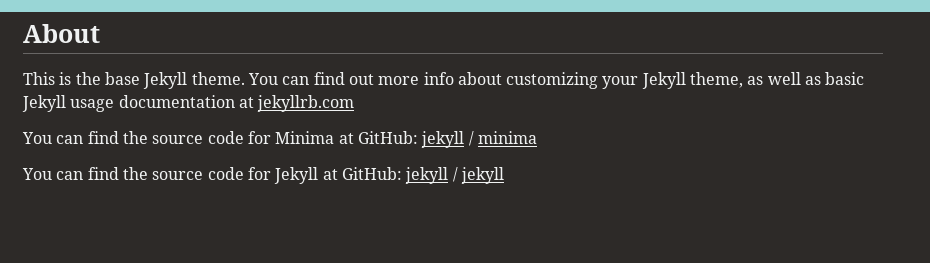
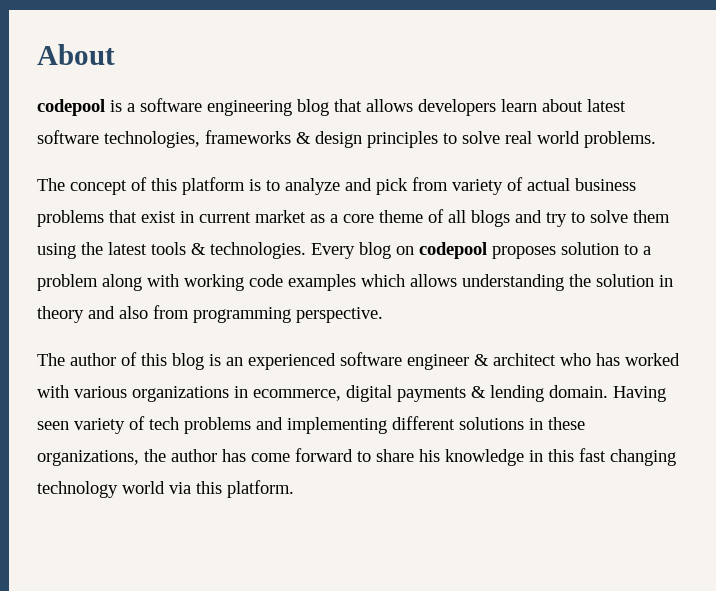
- This is the base Jekyll theme. You can find out more info about customizing your Jekyll theme, as well as basic Jekyll usage documentation at jekyllrb.com
- You can find the source code for Minima at GitHub: jekyll / minima
- You can find the source code for Jekyll at GitHub: jekyll / jekyll
+ codepool is a software engineering blog that allows developers learn about latest software technologies, frameworks & design principles to solve real world problems.
+ The concept of this platform is to analyze and pick from variety of actual business problems that exist in current market as a core theme of all blogs and try to solve them using the latest tools & technologies. Every blog on codepool proposes solution to a problem along with working code examples which allows understanding the solution in theory and also from programming perspective.
+ The author of this blog is an experienced software engineer & architect who has worked with various organizations in ecommerce, digital payments & lending domain. Having seen variety of tech problems and implementing different solutions in these organizations, the author has come forward to share his knowledge in this fast changing technology world via this platform.

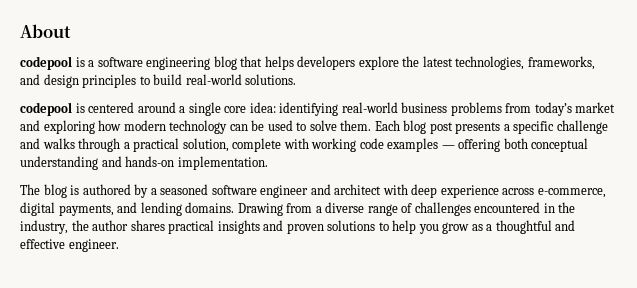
- codepool is a software engineering blog that allows developers learn about latest software technologies, frameworks & design principles to solve real world problems.
- The concept of this platform is to analyze and pick from variety of actual business problems that exist in current market as a core theme of all blogs and try to solve them using the latest tools & technologies. Every blog on codepool proposes solution to a problem along with working code examples which allows understanding the solution in theory and also from programming perspective.
- The author of this blog is an experienced software engineer & architect who has worked with various organizations in ecommerce, digital payments & lending domain. Having seen variety of tech problems and implementing different solutions in these organizations, the author has come forward to share his knowledge in this fast changing technology world via this platform.
+ codepool is a software engineering blog that helps developers explore the latest technologies, frameworks, and design principles to build real-world solutions.
+ codepool is centered around a single core idea: identifying real-world business problems from today’s market and exploring how modern technology can be used to solve them. Each blog post presents a specific challenge and walks through a practical solution, complete with working code examples — offering both conceptual understanding and hands-on implementation.
+ The blog is authored by a seasoned software engineer and architect with deep experience across e-commerce, digital payments, and lending domains. Drawing from a diverse range of challenges encountered in the industry, the author shares practical insights and proven solutions to help you grow as a thoughtful and effective engineer.

